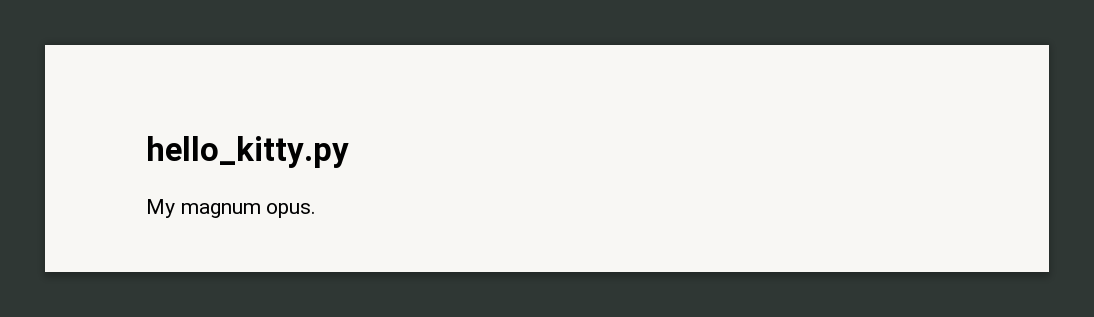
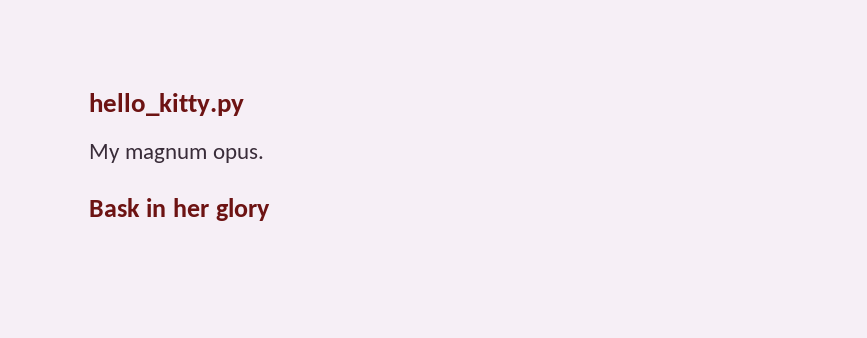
+ Bask in her glory

